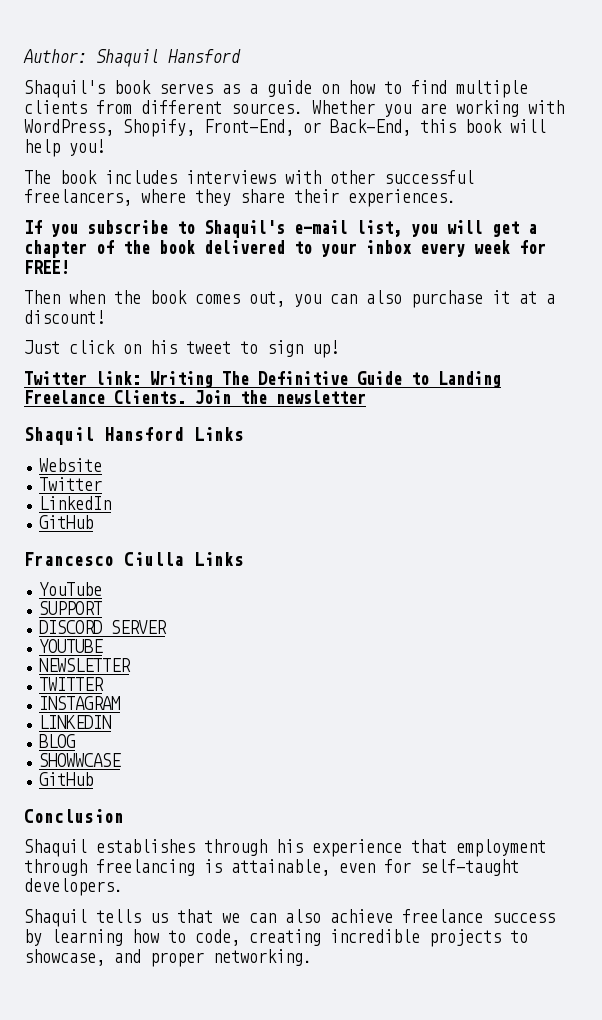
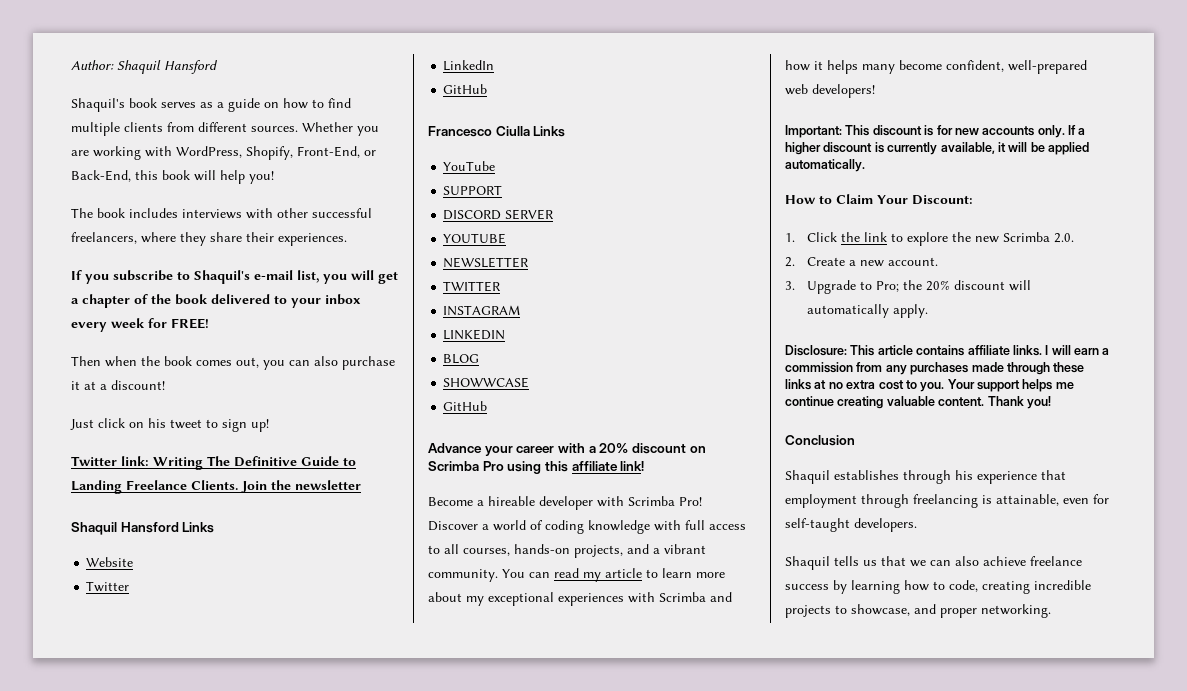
+ Advance your career with a 20% discount on Scrimba Pro using this affiliate link!
+ Become a hireable developer with Scrimba Pro! Discover a world of coding knowledge with full access to all courses, hands-on projects, and a vibrant community. You can read my article to learn more about my exceptional experiences with Scrimba and how it helps many become confident, well-prepared web developers!
+ Important: This discount is for new accounts only. If a higher discount is currently available, it will be applied automatically.
+ How to Claim Your Discount:
+ 1. Click the link to explore the new Scrimba 2.0.
+ 2. Create a new account.
+ 3. Upgrade to Pro; the 20% discount will automatically apply.
+ Disclosure: This article contains affiliate links. I will earn a commission from any purchases made through these links at no extra cost to you. Your support helps me continue creating valuable content. Thank you!

